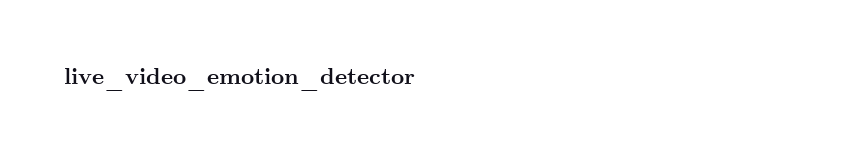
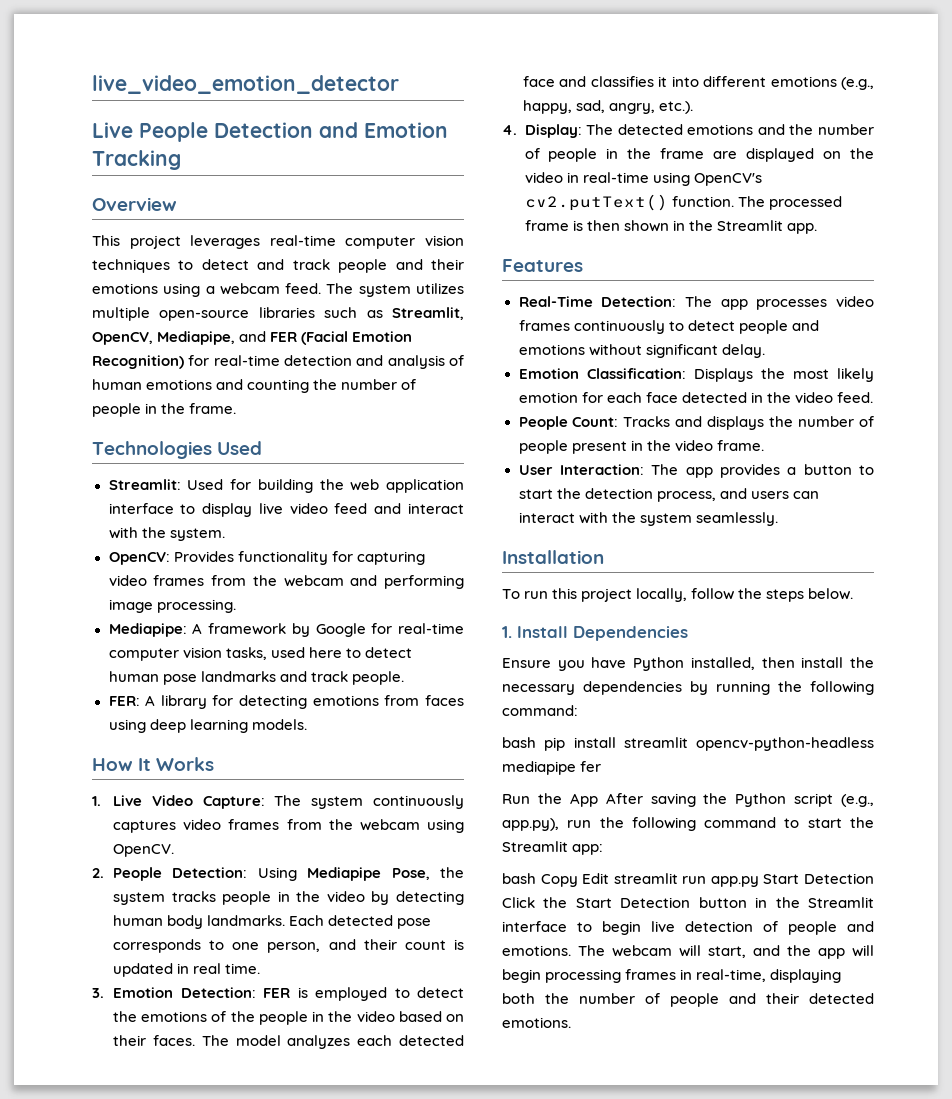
+ Live People Detection and Emotion Tracking
+ Overview
+ This project leverages real-time computer vision techniques to detect and track people and their emotions using a webcam feed. The system utilizes multiple open-source libraries such as Streamlit, OpenCV, Mediapipe, and FER (Facial Emotion Recognition) for real-time detection and analysis of human emotions and counting the number of people in the frame.
+ Technologies Used
+ Streamlit: Used for building the web application interface to display live video feed and interact with the system.
+ OpenCV: Provides functionality for capturing video frames from the webcam and performing image processing.
+ Mediapipe: A framework by Google for real-time computer vision tasks, used here to detect human pose landmarks and track people.
+ FER: A library for detecting emotions from faces using deep learning models.
+ How It Works
+ 1. Live Video Capture: The system continuously captures video frames from the webcam using OpenCV.
+ 2. People Detection: Using Mediapipe Pose, the system tracks people in the video by detecting human body landmarks. Each detected pose corresponds to one person, and their count is updated in real time.
+ 3. Emotion Detection: FER is employed to detect the emotions of the people in the video based on their faces. The model analyzes each detected face and classifies it into different emotions (e.g., happy, sad, angry, etc.).
+ 4. Display: The detected emotions and the number of people in the frame are displayed on the video in real-time using OpenCV's cv2.putText() function. The processed frame is then shown in the Streamlit app.
+ Features
+ Real-Time Detection: The app processes video frames continuously to detect people and emotions without significant delay.
+ Emotion Classification: Displays the most likely emotion for each face detected in the video feed.
+ People Count: Tracks and displays the number of people present in the video frame.
+ User Interaction: The app provides a button to start the detection process, and users can interact with the system seamlessly.
+ Installation
+ To run this project locally, follow the steps below.
+ 1. Install Dependencies
+ Ensure you have Python installed, then install the necessary dependencies by running the following command:
+ bash pip install streamlit opencv-python-headless mediapipe fer
+ Run the App After saving the Python script (e.g., app.py), run the following command to start the Streamlit app:
+ bash Copy Edit streamlit run app.py Start Detection Click the Start Detection button in the Streamlit interface to begin live detection of people and emotions. The webcam will start, and the app will begin processing frames in real-time, displaying both the number of people and their detected emotions.

